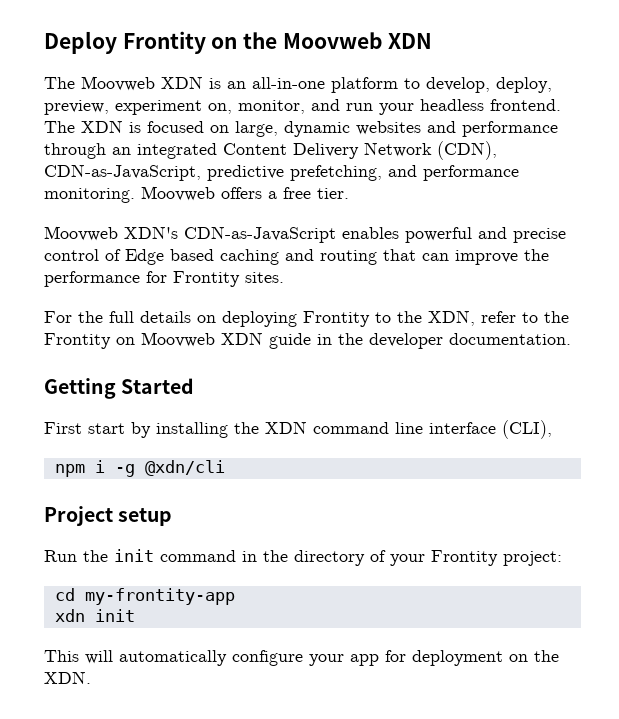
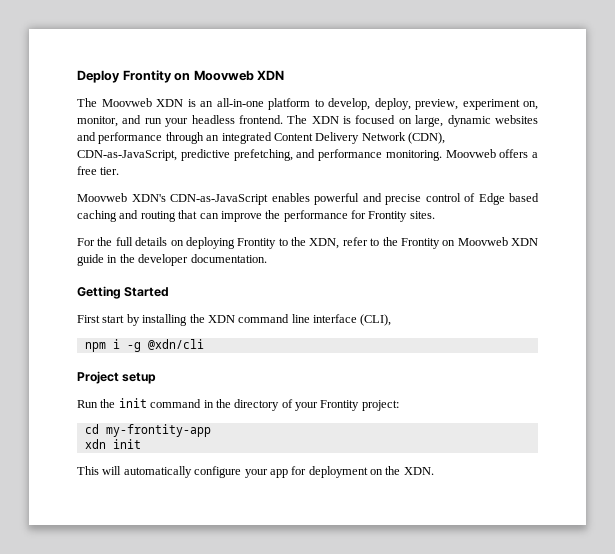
- Deploy Frontity on the Moovweb XDN
+ Deploy Frontity on Moovweb XDN

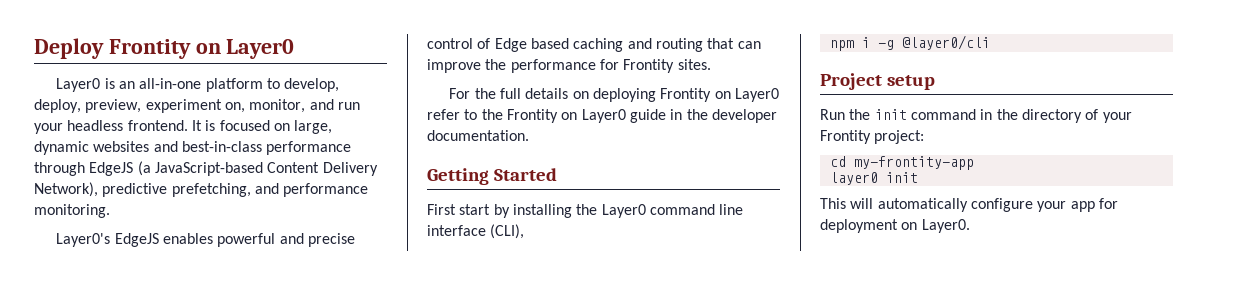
- Deploy Frontity on Moovweb XDN
- The Moovweb XDN is an all-in-one platform to develop, deploy, preview, experiment on, monitor, and run your headless frontend.
+ Deploy Frontity on Layer0
+ Layer0 is an all-in-one platform to develop, deploy, preview, experiment on, monitor, and run your headless frontend.
- The XDN is focused on large, dynamic websites and performance through an integrated Content Delivery Network (CDN), CDN-as-JavaScript, predictive prefetching, and performance monitoring. Moovweb offers a free tier.
- Moovweb XDN's CDN-as-JavaScript enables powerful and precise control of Edge based caching and routing that can improve the performance for Frontity sites.
+ It is focused on large, dynamic websites and best-in-class performance through EdgeJS (a JavaScript-based Content Delivery Network), predictive prefetching, and performance monitoring.
+ Layer0's EdgeJS enables powerful and precise control of Edge based caching and routing that can improve the performance for Frontity sites.
- For the full details on deploying Frontity to the XDN, refer to the Frontity on Moovweb XDN guide in the developer documentation.
+ For the full details on deploying Frontity on Layer0 refer to the Frontity on Layer0 guide in the developer documentation.
- First start by installing the XDN command line interface (CLI),
+ First start by installing the Layer0 command line interface (CLI),
- npm i -g @xdn/cli
+ npm i -g @layer0/cli
- xdn init
+ layer0 init
- This will automatically configure your app for deployment on the XDN.
+ This will automatically configure your app for deployment on Layer0.

